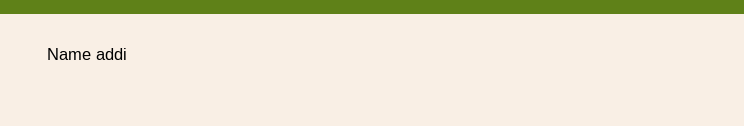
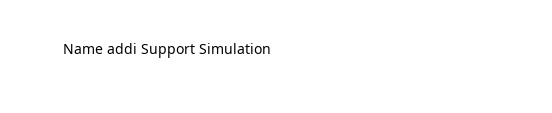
- Name addi
+ Name addi Support Simulation

